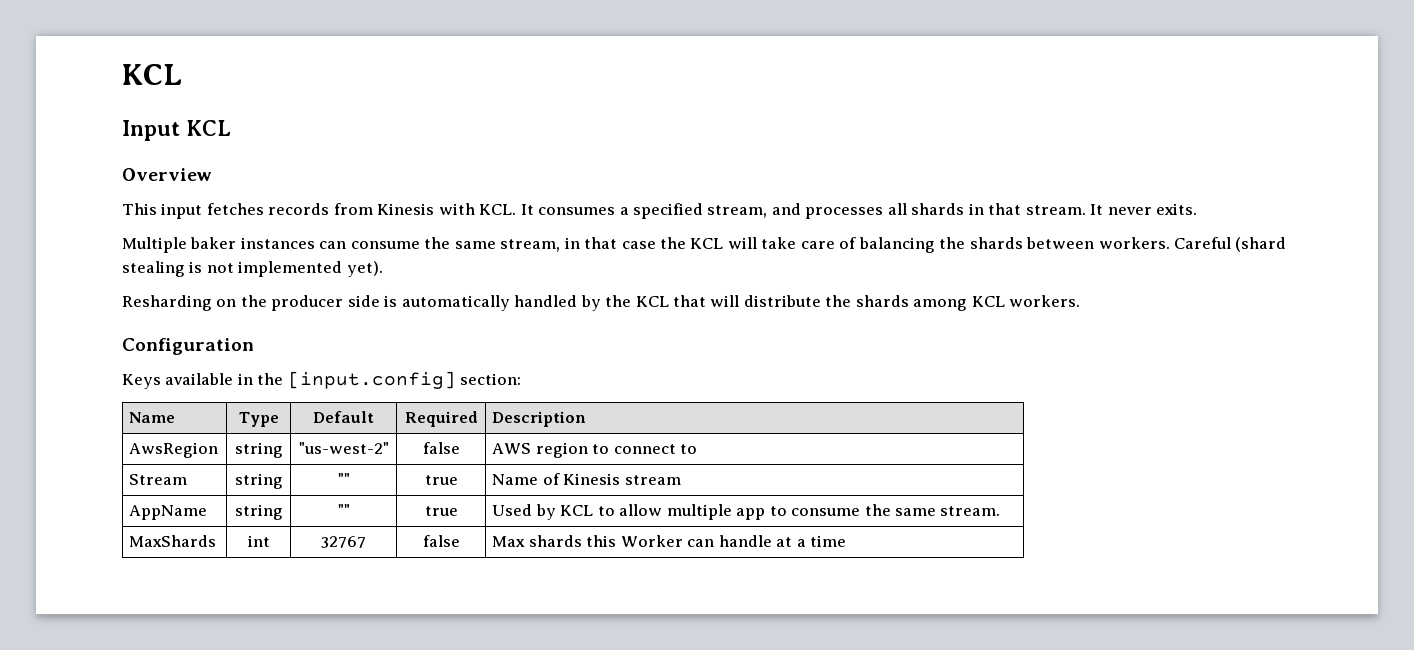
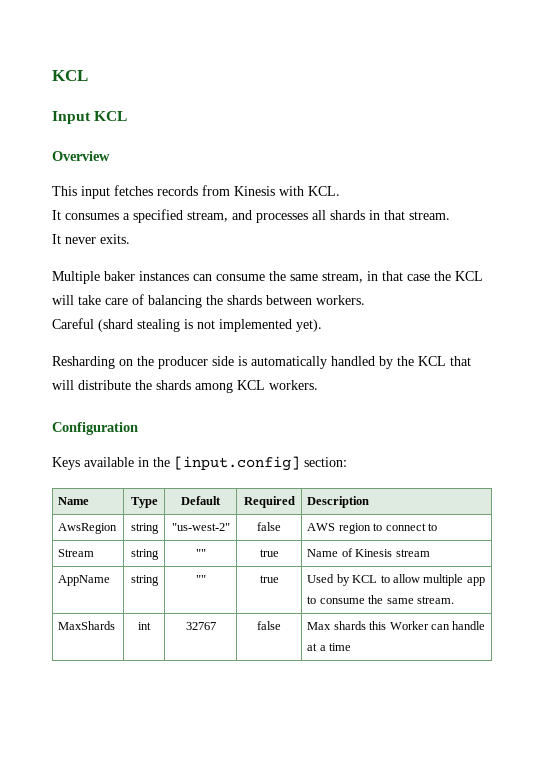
- This input fetches records from Kinesis with KCL. It consumes a specified stream, and processes all shards in that stream. It never exits.
+ This input fetches records from Kinesis with KCL.
+ It consumes a specified stream, and processes all shards in that stream.
+ It never exits.
- Multiple baker instances can consume the same stream, in that case the KCL will take care of balancing the shards between workers. Careful (shard stealing is not implemented yet).
+ Multiple baker instances can consume the same stream, in that case the KCL will take care of balancing the shards between workers.
+ Careful (shard stealing is not implemented yet).

